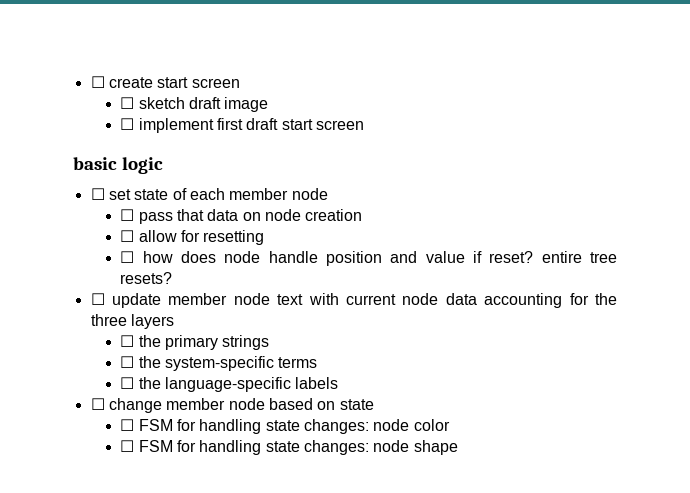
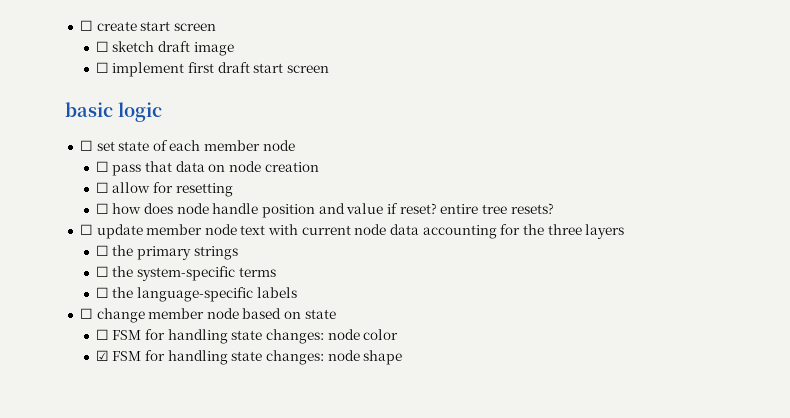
- ☐ FSM for handling state changes: node shape
+ ☑ FSM for handling state changes: node shape

